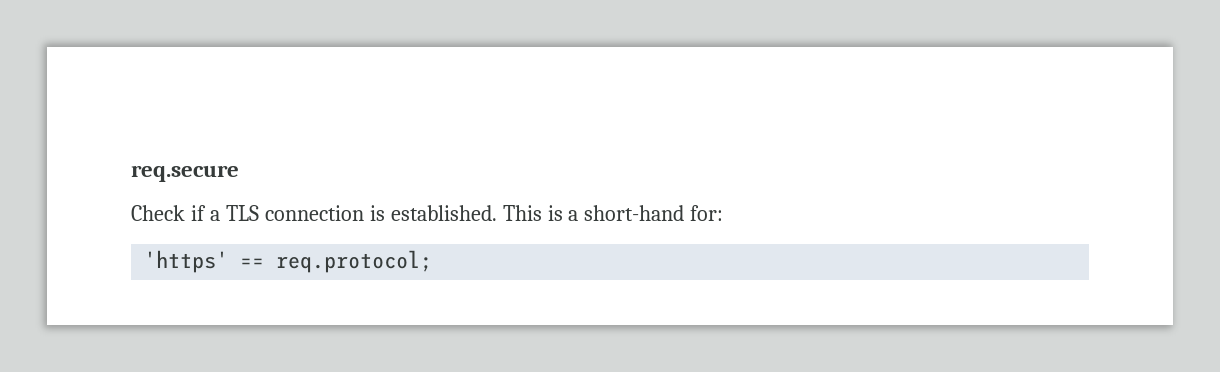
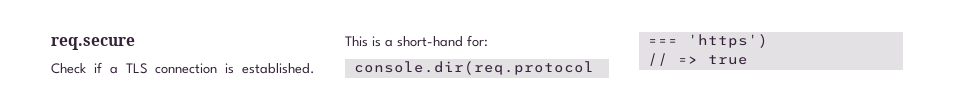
- 'https' == req.protocol;
+ console.dir(req.protocol === 'https')
+ // => true

